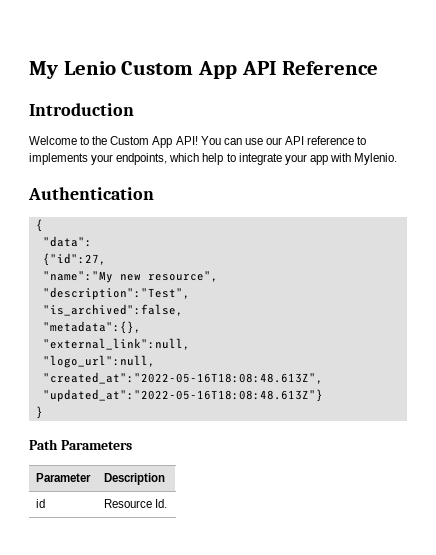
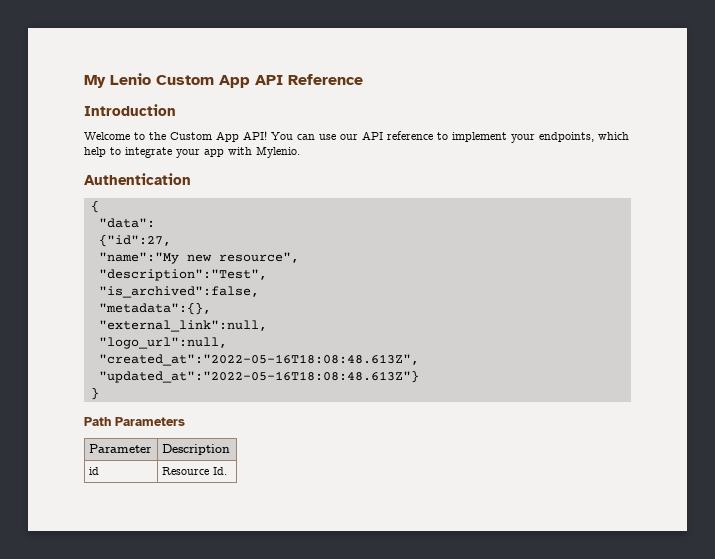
- You can use our API reference to implements your endpoints, which help to integrate your app with Mylenio.
+ You can use our API reference to implement your endpoints, which help to integrate your app with Mylenio.

